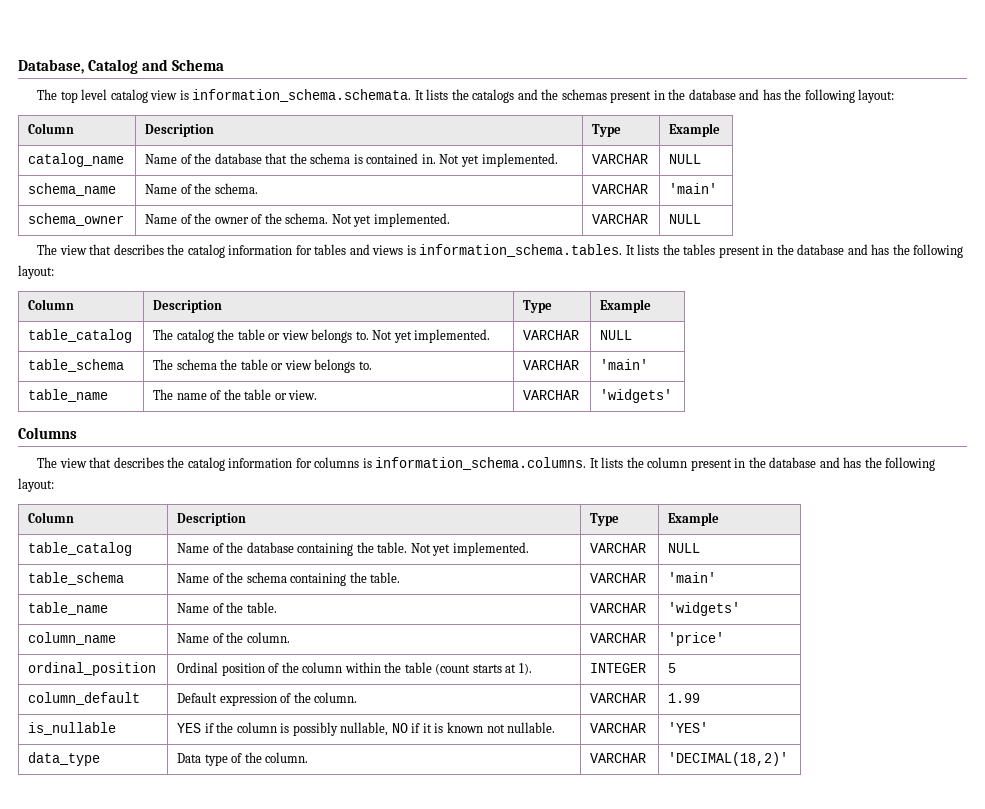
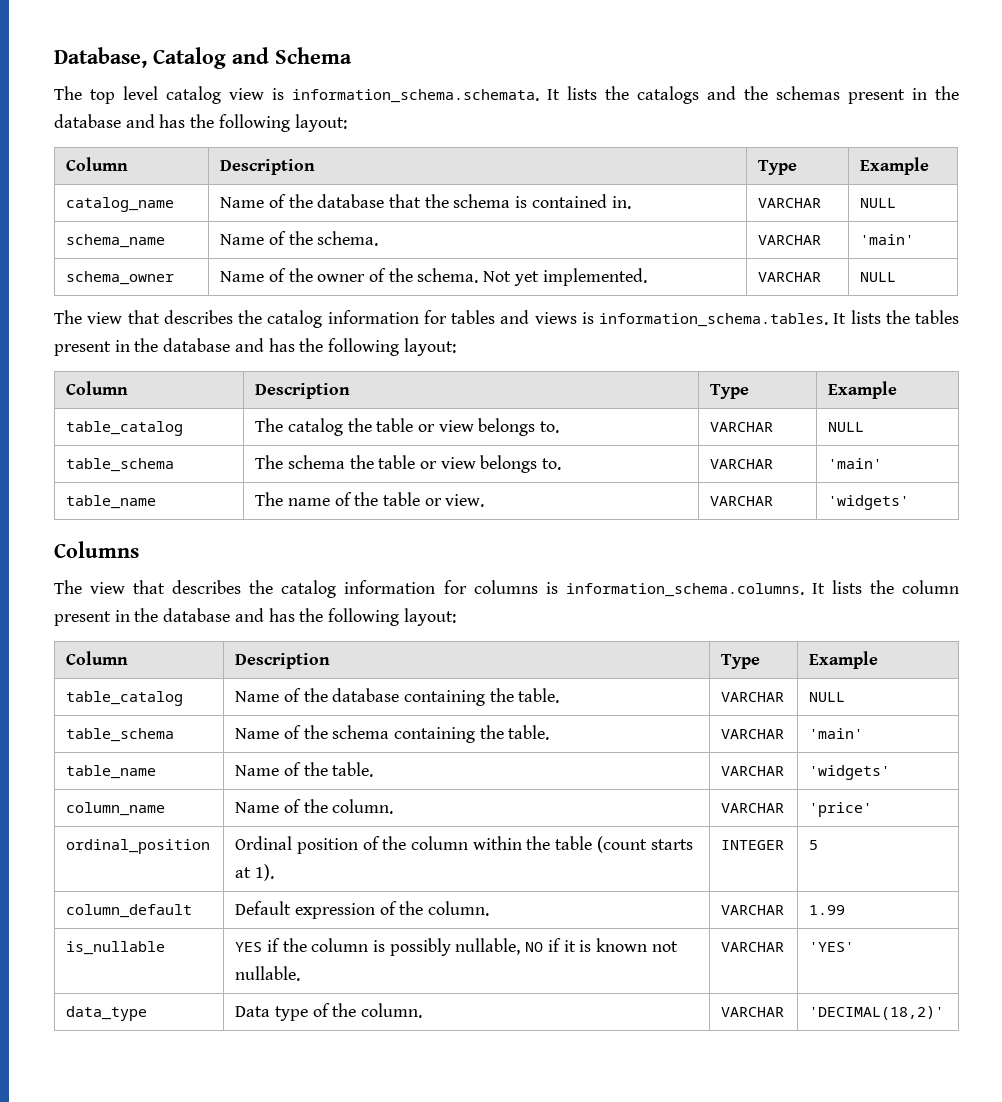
- catalog_name | Name of the database that the schema is contained in. Not yet implemented. | VARCHAR | NULL
+ catalog_name | Name of the database that the schema is contained in. | VARCHAR | NULL
- table_catalog | The catalog the table or view belongs to. Not yet implemented. | VARCHAR | NULL
+ table_catalog | The catalog the table or view belongs to. | VARCHAR | NULL
- table_catalog | Name of the database containing the table. Not yet implemented. | VARCHAR | NULL
+ table_catalog | Name of the database containing the table. | VARCHAR | NULL

